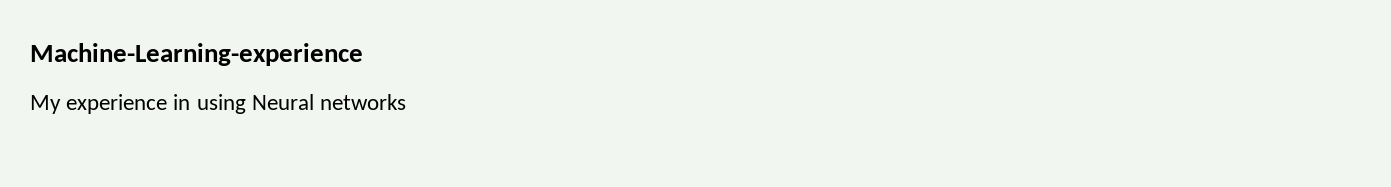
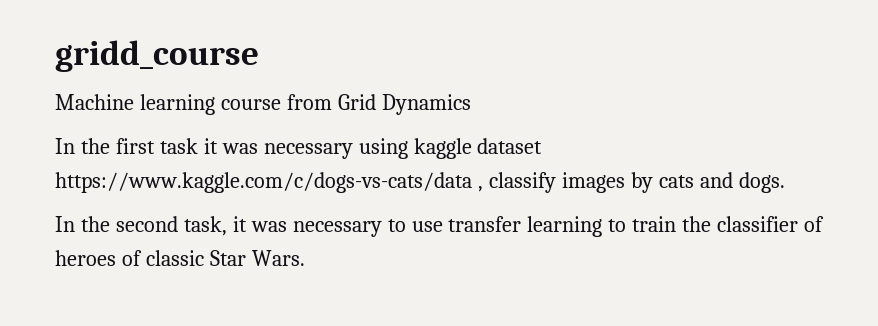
- Machine-Learning-experience
- My experience in using Neural networks
+ gridd_course
+ Machine learning course from Grid Dynamics
+ In the first task it was necessary using kaggle dataset https://www.kaggle.com/c/dogs-vs-cats/data , classify images by cats and dogs.
+ In the second task, it was necessary to use transfer learning to train the classifier of heroes of classic Star Wars.

